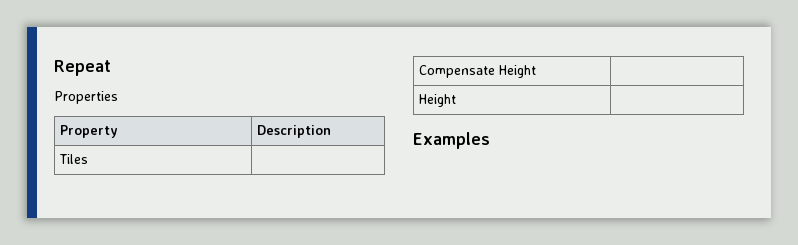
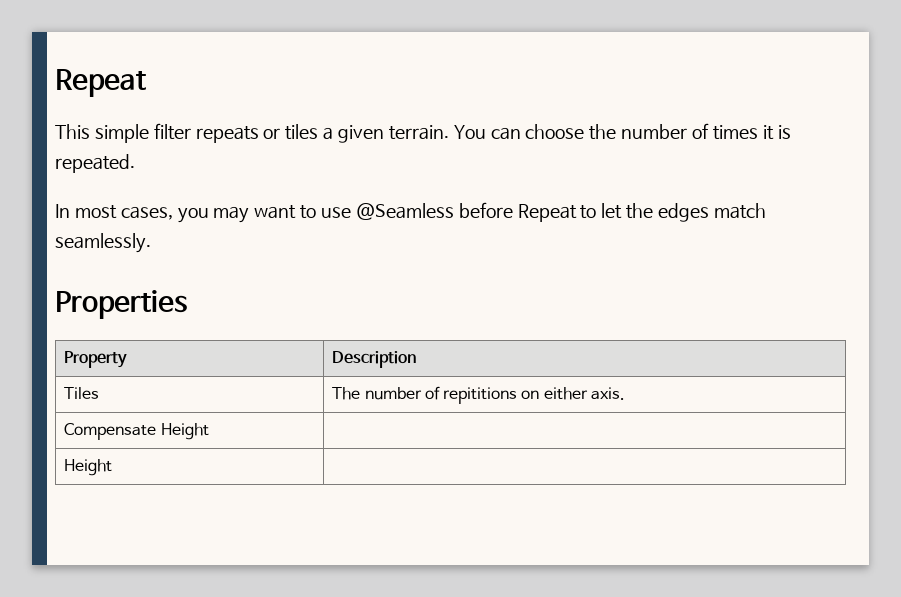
+ This simple filter repeats or tiles a given terrain. You can choose the number of times it is repeated.
+ In most cases, you may want to use @Seamless before Repeat to let the edges match seamlessly.
  Properties
  Property | Description
- Tiles |
+ Tiles | The number of repititions on either axis.
- Examples

